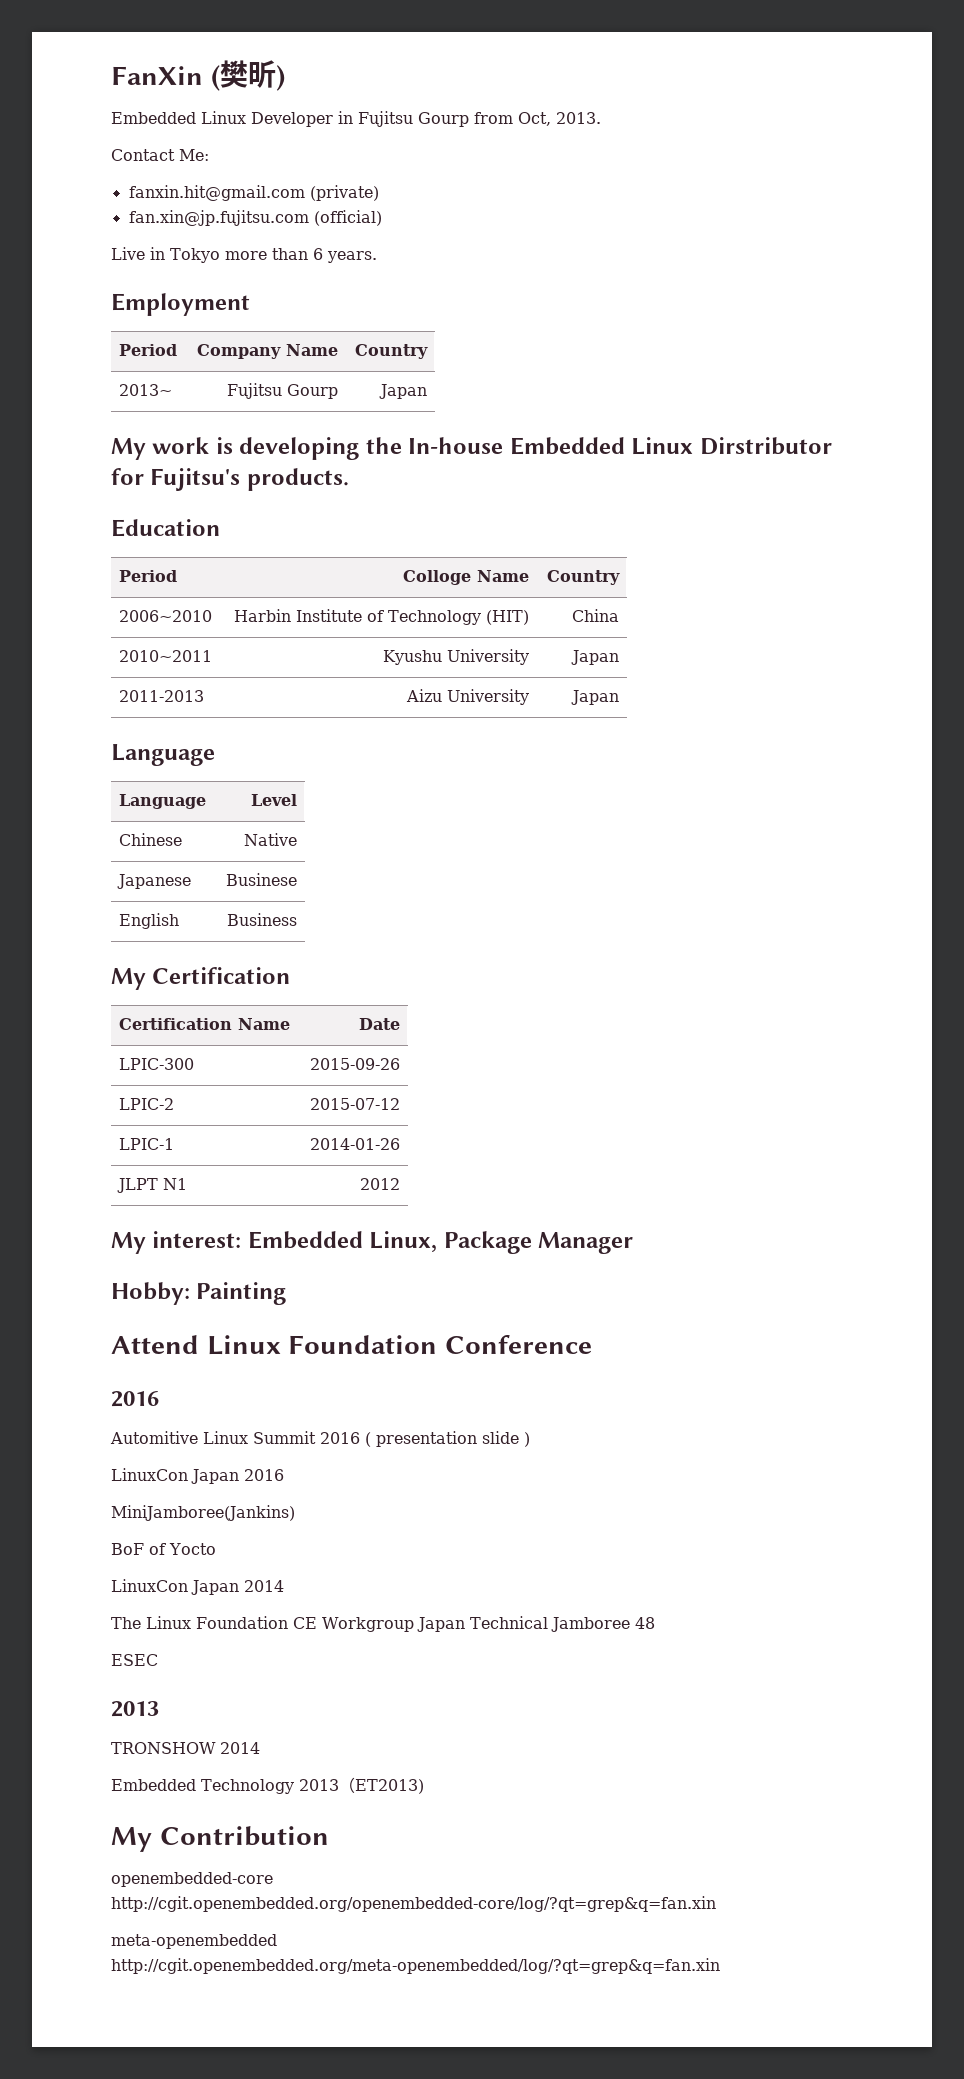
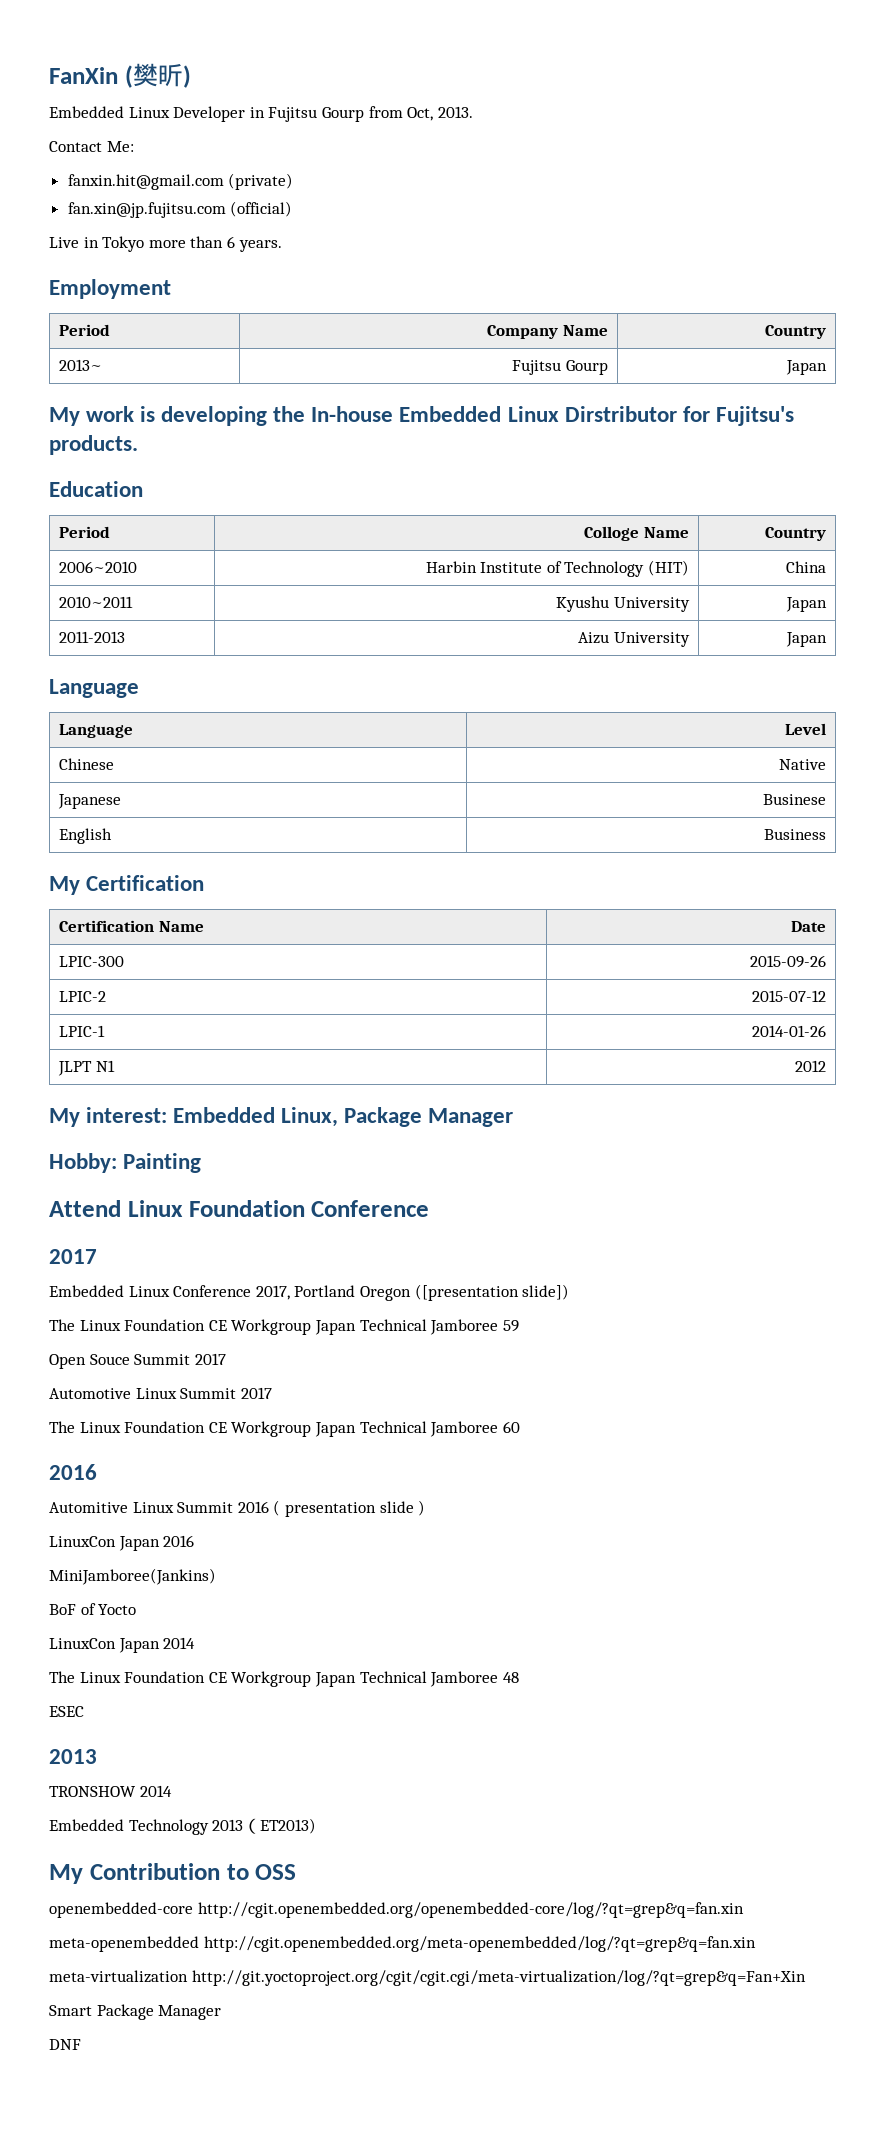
  Attend Linux Foundation Conference
+ 2017
+ Embedded Linux Conference 2017, Portland Oregon ([presentation slide])
+ The Linux Foundation CE Workgroup Japan Technical Jamboree 59
+ Open Souce Summit 2017
+ Automotive Linux Summit 2017
+ The Linux Foundation CE Workgroup Japan Technical Jamboree 60
- My Contribution
+ My Contribution to OSS
+ meta-virtualization http://git.yoctoproject.org/cgit/cgit.cgi/meta-virtualization/log/?qt=grep&q=Fan+Xin
+ Smart Package Manager
+ DNF

